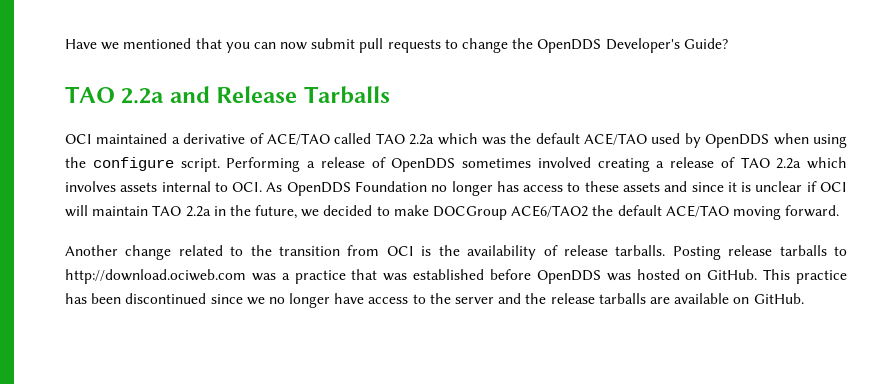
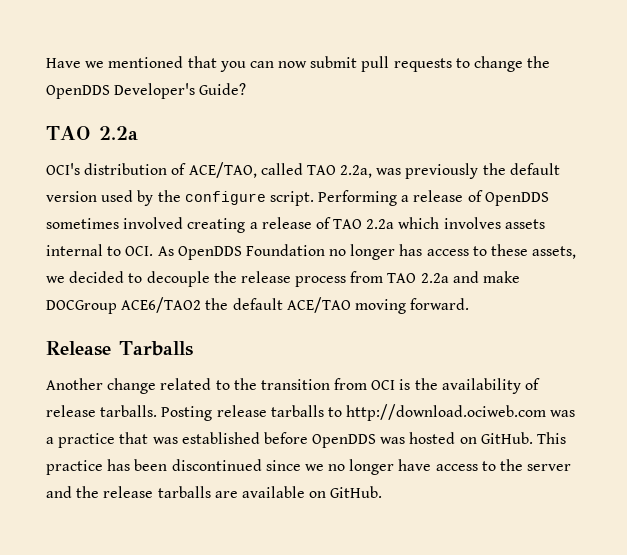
  Have we mentioned that you can now submit pull requests to change the OpenDDS Developer's Guide?
- TAO 2.2a and Release Tarballs
- OCI maintained a derivative of ACE/TAO called TAO 2.2a which was the default ACE/TAO used by OpenDDS when using the configure script.
+ TAO 2.2a
+ OCI's distribution of ACE/TAO, called TAO 2.2a, was previously the default version used by the configure script.
- Performing a release of OpenDDS sometimes involved creating a release of TAO 2.2a which involves assets internal to OCI. As OpenDDS Foundation no longer has access to these assets and since it is unclear if OCI will maintain TAO 2.2a in the future, we decided to make DOCGroup ACE6/TAO2 the default ACE/TAO moving forward.
+ Performing a release of OpenDDS sometimes involved creating a release of TAO 2.2a which involves assets internal to OCI. As OpenDDS Foundation no longer has access to these assets, we decided to decouple the release process from TAO 2.2a and make DOCGroup ACE6/TAO2 the default ACE/TAO moving forward.
+ Release Tarballs

